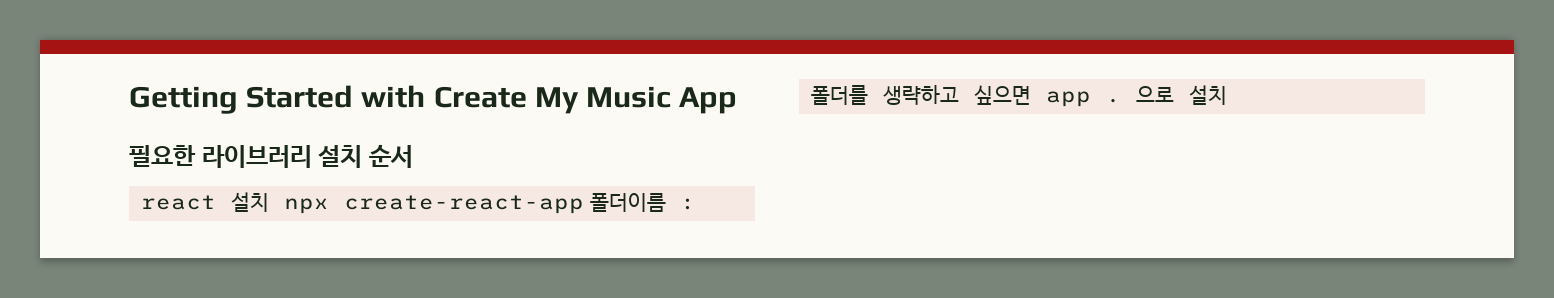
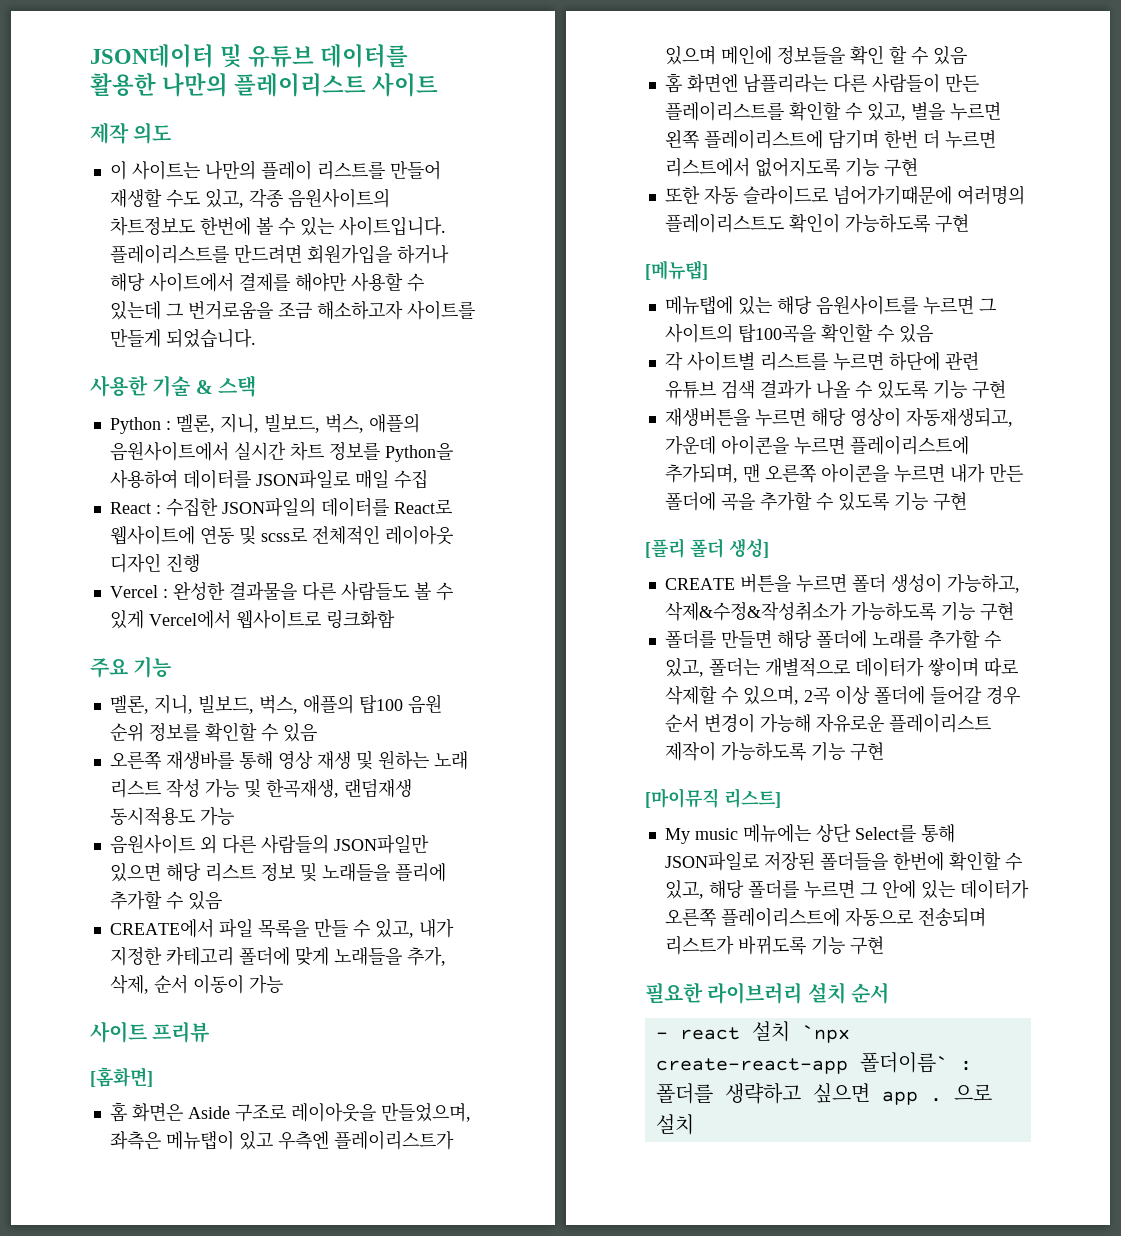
- Getting Started with Create My Music App
+ JSON데이터 및 유튜브 데이터를 활용한 나만의 플레이리스트 사이트
+ 제작 의도
+ 이 사이트는 나만의 플레이 리스트를 만들어 재생할 수도 있고, 각종 음원사이트의 차트정보도 한번에 볼 수 있는 사이트입니다. 플레이리스트를 만드려면 회원가입을 하거나 해당 사이트에서 결제를 해야만 사용할 수 있는데 그 번거로움을 조금 해소하고자 사이트를 만들게 되었습니다.
+ 사용한 기술 & 스택
+ Python : 멜론, 지니, 빌보드, 벅스, 애플의 음원사이트에서 실시간 차트 정보를 Python을 사용하여 데이터를 JSON파일로 매일 수집
+ React : 수집한 JSON파일의 데이터를 React로 웹사이트에 연동 및 scss로 전체적인 레이아웃 디자인 진행
+ Vercel : 완성한 결과물을 다른 사람들도 볼 수 있게 Vercel에서 웹사이트로 링크화함
+ 주요 기능
+ 멜론, 지니, 빌보드, 벅스, 애플의 탑100 음원 순위 정보를 확인할 수 있음
+ 오른쪽 재생바를 통해 영상 재생 및 원하는 노래 리스트 작성 가능 및 한곡재생, 랜덤재생 동시적용도 가능
+ 음원사이트 외 다른 사람들의 JSON파일만 있으면 해당 리스트 정보 및 노래들을 플리에 추가할 수 있음
+ CREATE에서 파일 목록을 만들 수 있고, 내가 지정한 카테고리 폴더에 맞게 노래들을 추가, 삭제, 순서 이동이 가능
+ 사이트 프리뷰
+ [홈화면]
+ 홈 화면은 Aside 구조로 레이아웃을 만들었으며, 좌측은 메뉴탭이 있고 우측엔 플레이리스트가 있으며 메인에 정보들을 확인 할 수 있음
+ 홈 화면엔 남플리라는 다른 사람들이 만든 플레이리스트를 확인할 수 있고, 별을 누르면 왼쪽 플레이리스트에 담기며 한번 더 누르면 리스트에서 없어지도록 기능 구현
+ 또한 자동 슬라이드로 넘어가기때문에 여러명의 플레이리스트도 확인이 가능하도록 구현
+ [메뉴탭]
+ 메뉴탭에 있는 해당 음원사이트를 누르면 그 사이트의 탑100곡을 확인할 수 있음
+ 각 사이트별 리스트를 누르면 하단에 관련 유튜브 검색 결과가 나올 수 있도록 기능 구현
+ 재생버튼을 누르면 해당 영상이 자동재생되고, 가운데 아이콘을 누르면 플레이리스트에 추가되며, 맨 오른쪽 아이콘을 누르면 내가 만든 폴더에 곡을 추가할 수 있도록 기능 구현
+ [플리 폴더 생성]
+ CREATE 버튼을 누르면 폴더 생성이 가능하고, 삭제&수정&작성취소가 가능하도록 기능 구현
+ 폴더를 만들면 해당 폴더에 노래를 추가할 수 있고, 폴더는 개별적으로 데이터가 쌓이며 따로 삭제할 수 있으며, 2곡 이상 폴더에 들어갈 경우 순서 변경이 가능해 자유로운 플레이리스트 제작이 가능하도록 기능 구현
+ [마이뮤직 리스트]
+ My music 메뉴에는 상단 Select를 통해 JSON파일로 저장된 폴더들을 한번에 확인할 수 있고, 해당 폴더를 누르면 그 안에 있는 데이터가 오른쪽 플레이리스트에 자동으로 전송되며 리스트가 바뀌도록 기능 구현
- react 설치 npx create-react-app 폴더이름 : 폴더를 생략하고 싶으면 app .
+ - react 설치 `npx create-react-app 폴더이름` : 폴더를 생략하고 싶으면 app .

